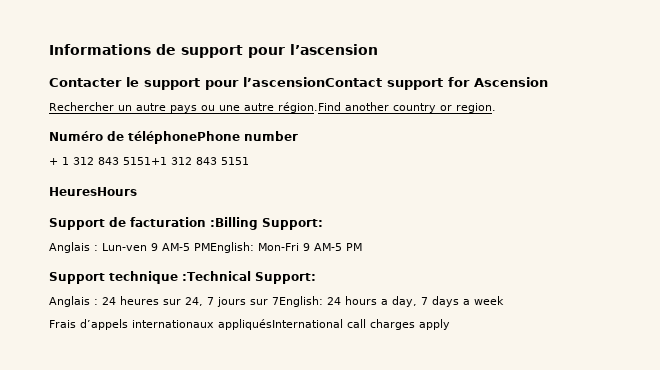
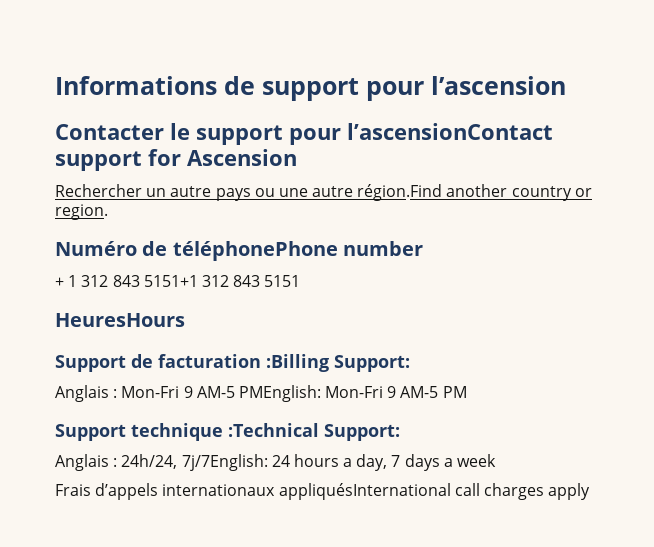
- Anglais : Lun-ven 9 AM-5 PMEnglish: Mon-Fri 9 AM-5 PM
+ Anglais : Mon-Fri 9 AM-5 PMEnglish: Mon-Fri 9 AM-5 PM
- Anglais : 24 heures sur 24, 7 jours sur 7English: 24 hours a day, 7 days a week
+ Anglais : 24h/24, 7j/7English: 24 hours a day, 7 days a week

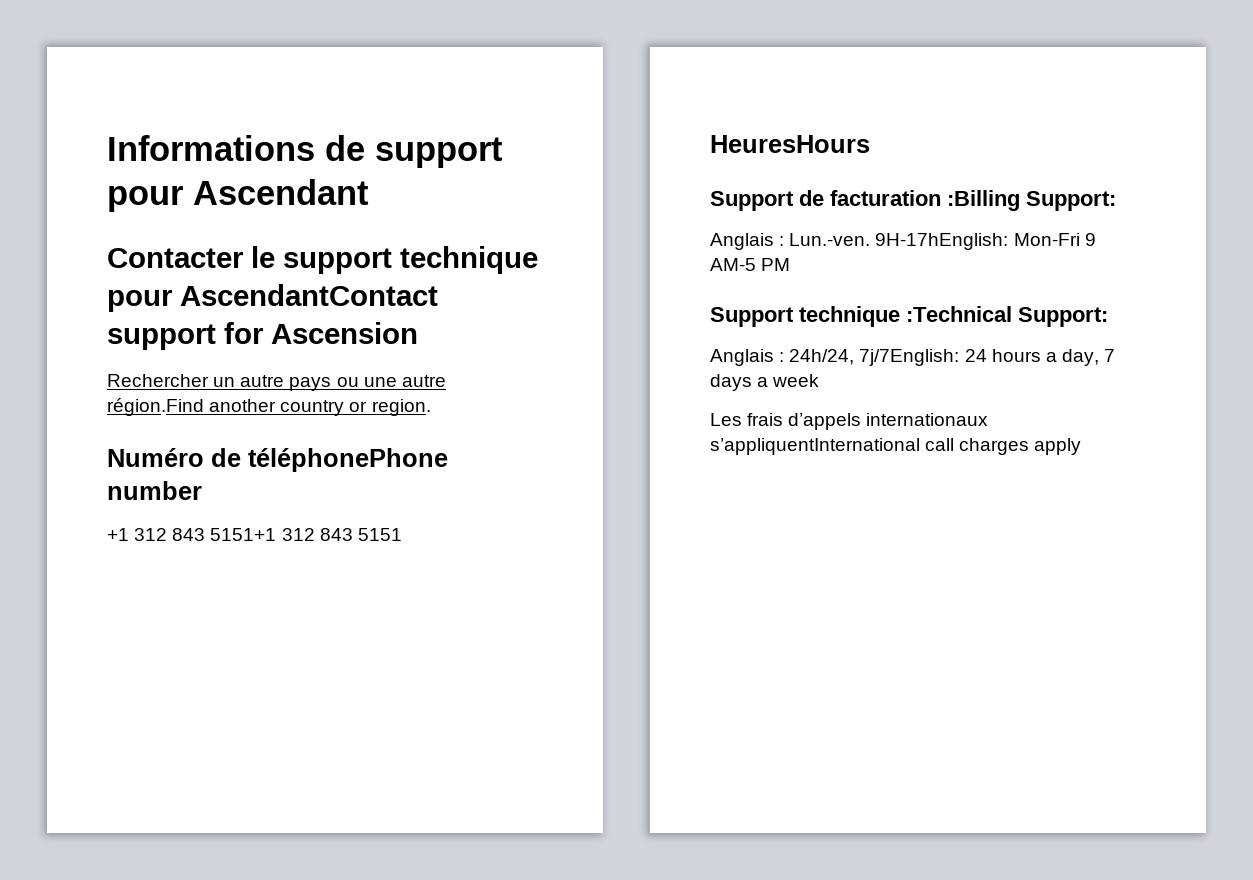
- Informations de support pour l’ascension
+ Informations de support pour Ascendant
- Contacter le support pour l’ascensionContact support for Ascension
+ Contacter le support technique pour AscendantContact support for Ascension
- + 1 312 843 5151+1 312 843 5151
+ +1 312 843 5151+1 312 843 5151
- Anglais : Mon-Fri 9 AM-5 PMEnglish: Mon-Fri 9 AM-5 PM
+ Anglais : Lun.-ven. 9H-17hEnglish: Mon-Fri 9 AM-5 PM
- Frais d’appels internationaux appliquésInternational call charges apply
+ Les frais d’appels internationaux s’appliquentInternational call charges apply

